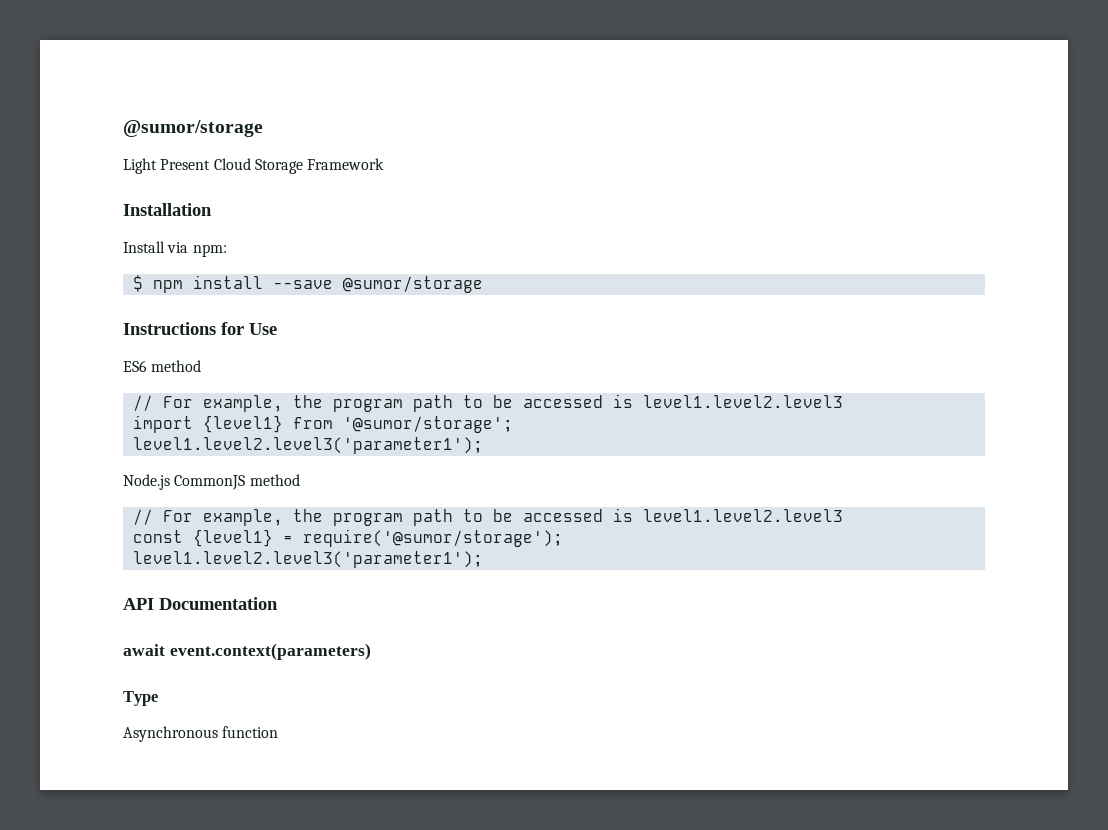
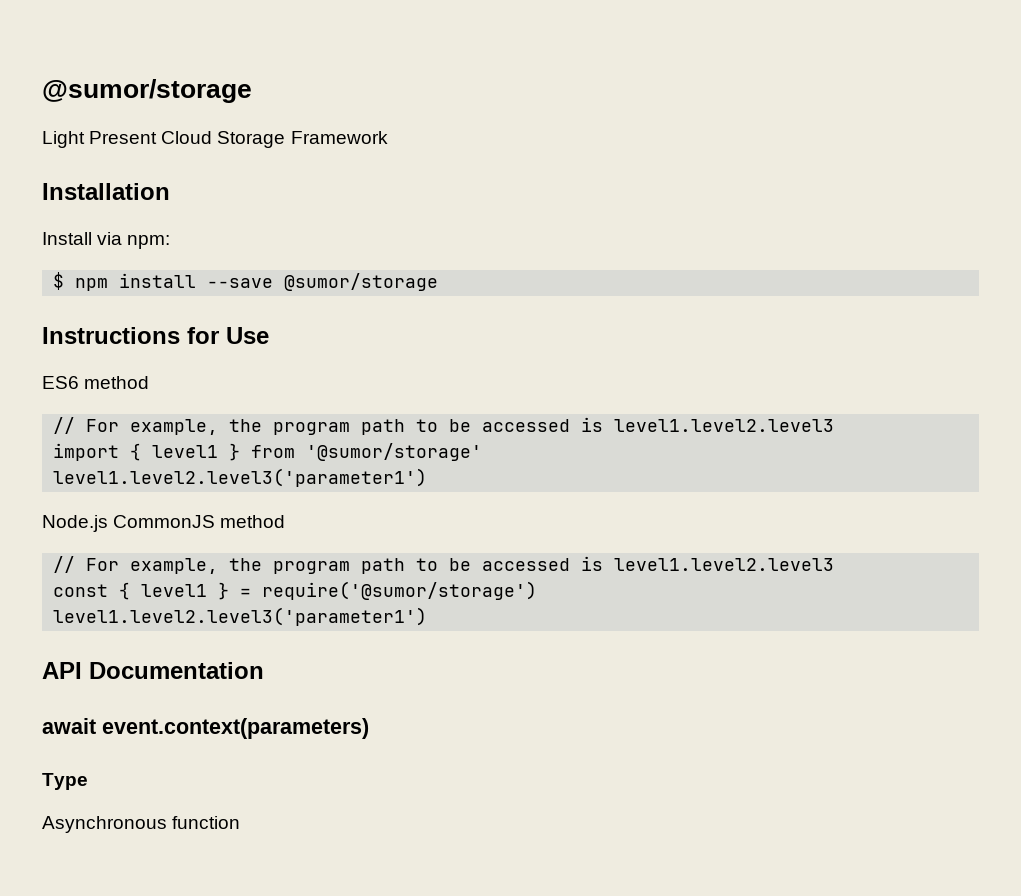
- import {level1} from '@sumor/storage';
- level1.level2.level3('parameter1');
+ import { level1 } from '@sumor/storage'
+ level1.level2.level3('parameter1')
- const {level1} = require('@sumor/storage');
- level1.level2.level3('parameter1');
+ const { level1 } = require('@sumor/storage')
+ level1.level2.level3('parameter1')

